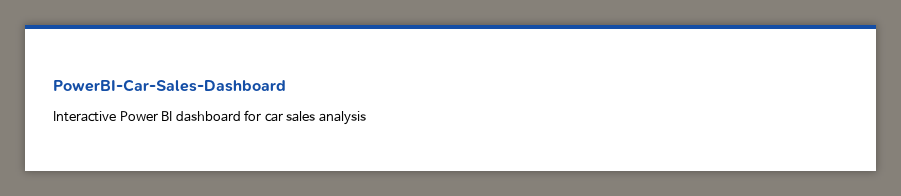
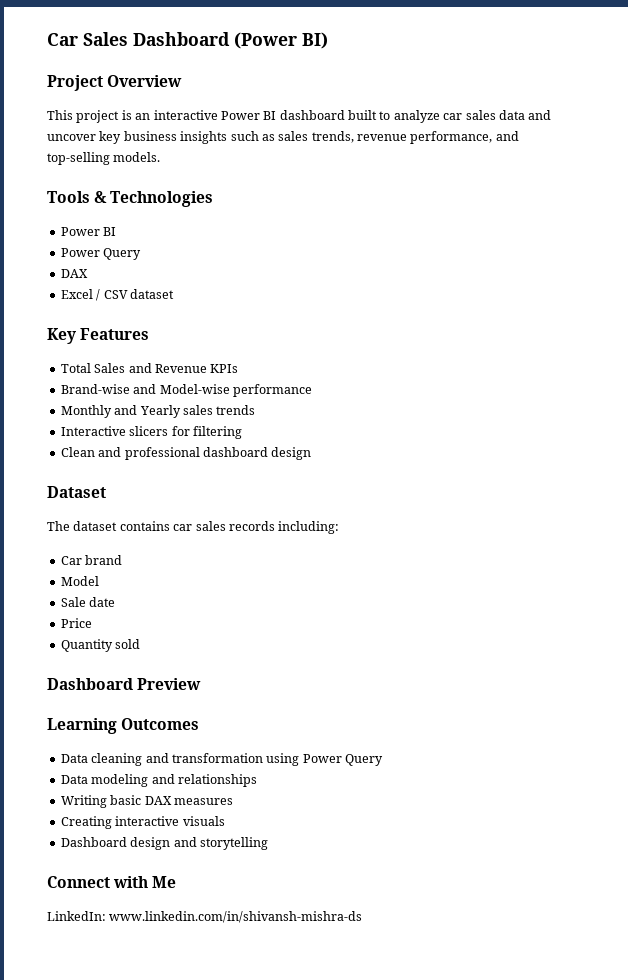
- PowerBI-Car-Sales-Dashboard
- Interactive Power BI dashboard for car sales analysis
+ Car Sales Dashboard (Power BI)
+ Project Overview
+ This project is an interactive Power BI dashboard built to analyze car sales data and uncover key business insights such as sales trends, revenue performance, and top-selling models.
+ Tools & Technologies
+ Power BI
+ Power Query
+ DAX
+ Excel / CSV dataset
+ Key Features
+ Total Sales and Revenue KPIs
+ Brand-wise and Model-wise performance
+ Monthly and Yearly sales trends
+ Interactive slicers for filtering
+ Clean and professional dashboard design
+ Dataset
+ The dataset contains car sales records including:
+ Car brand
+ Model
+ Sale date
+ Price
+ Quantity sold
+ Dashboard Preview
+ Learning Outcomes
+ Data cleaning and transformation using Power Query
+ Data modeling and relationships
+ Writing basic DAX measures
+ Creating interactive visuals
+ Dashboard design and storytelling
+ Connect with Me
+ LinkedIn: www.linkedin.com/in/shivansh-mishra-ds

